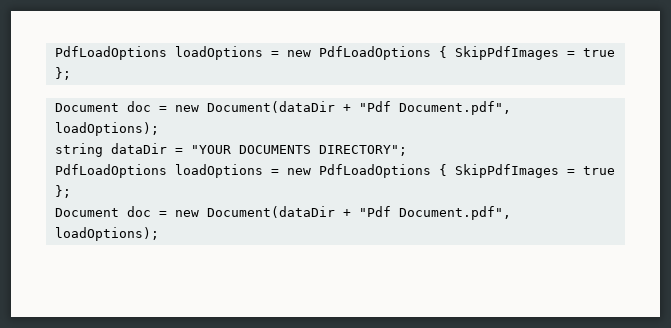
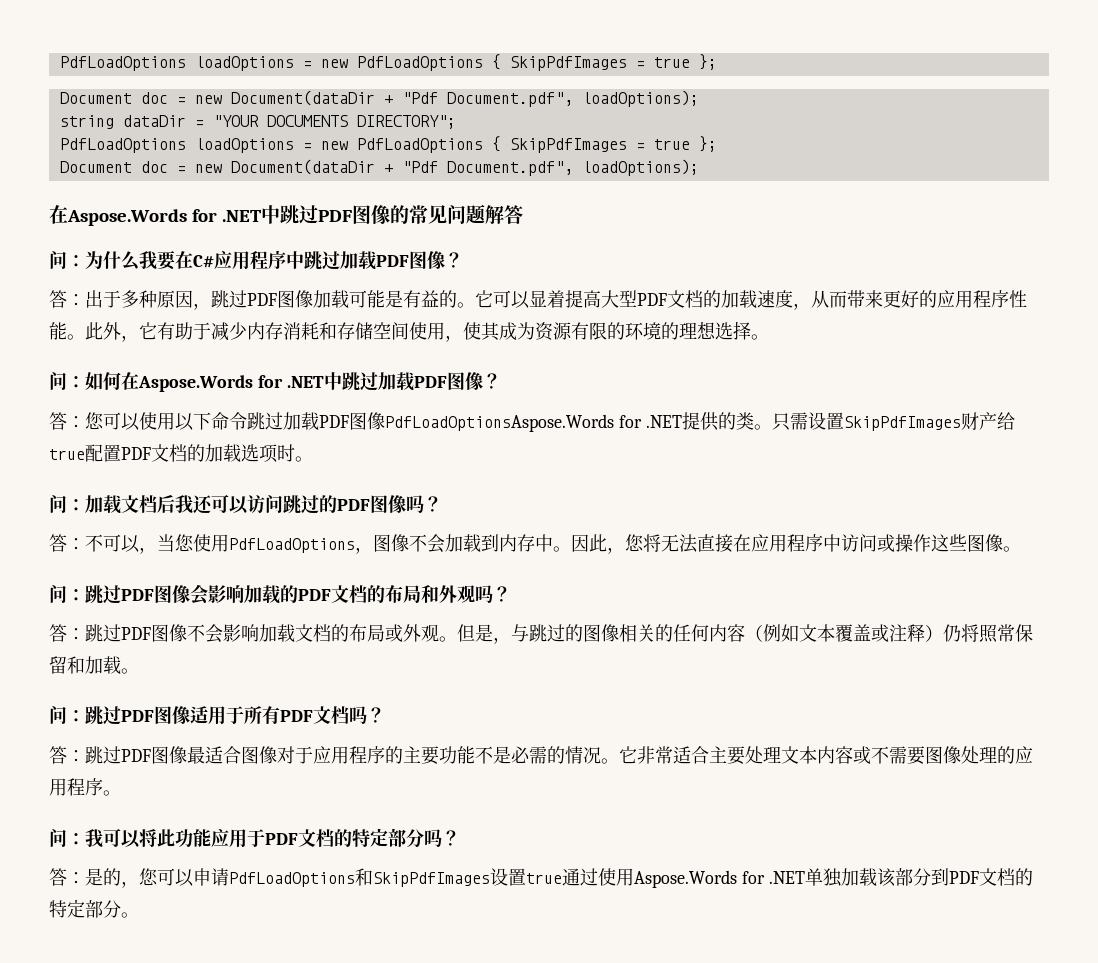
+ 在Aspose.Words for .NET中跳过PDF图像的常见问题解答
+ 问：为什么我要在C#应用程序中跳过加载PDF图像？
+ 答：出于多种原因，跳过PDF图像加载可能是有益的。它可以显着提高大型PDF文档的加载速度，从而带来更好的应用程序性能。此外，它有助于减少内存消耗和存储空间使用，使其成为资源有限的环境的理想选择。
+ 问：如何在Aspose.Words for .NET中跳过加载PDF图像？
+ 答：您可以使用以下命令跳过加载PDF图像PdfLoadOptionsAspose.Words for .NET提供的类。只需设置SkipPdfImages财产给true配置PDF文档的加载选项时。
+ 问：加载文档后我还可以访问跳过的PDF图像吗？
+ 答：不可以，当您使用PdfLoadOptions，图像不会加载到内存中。因此，您将无法直接在应用程序中访问或操作这些图像。
+ 问：跳过PDF图像会影响加载的PDF文档的布局和外观吗？
+ 答：跳过PDF图像不会影响加载文档的布局或外观。但是，与跳过的图像相关的任何内容（例如文本覆盖或注释）仍将照常保留和加载。
+ 问：跳过PDF图像适用于所有PDF文档吗？
+ 答：跳过PDF图像最适合图像对于应用程序的主要功能不是必需的情况。它非常适合主要处理文本内容或不需要图像处理的应用程序。
+ 问：我可以将此功能应用于PDF文档的特定部分吗？
+ 答：是的，您可以申请PdfLoadOptions和SkipPdfImages设置true通过使用Aspose.Words for .NET单独加载该部分到PDF文档的特定部分。

